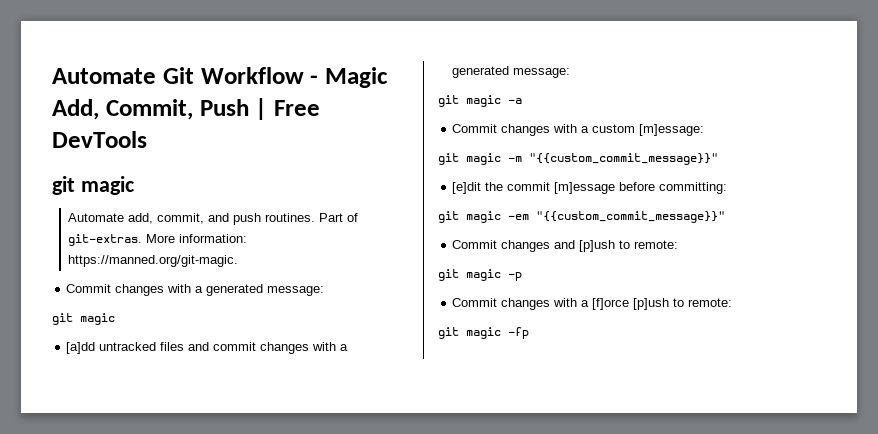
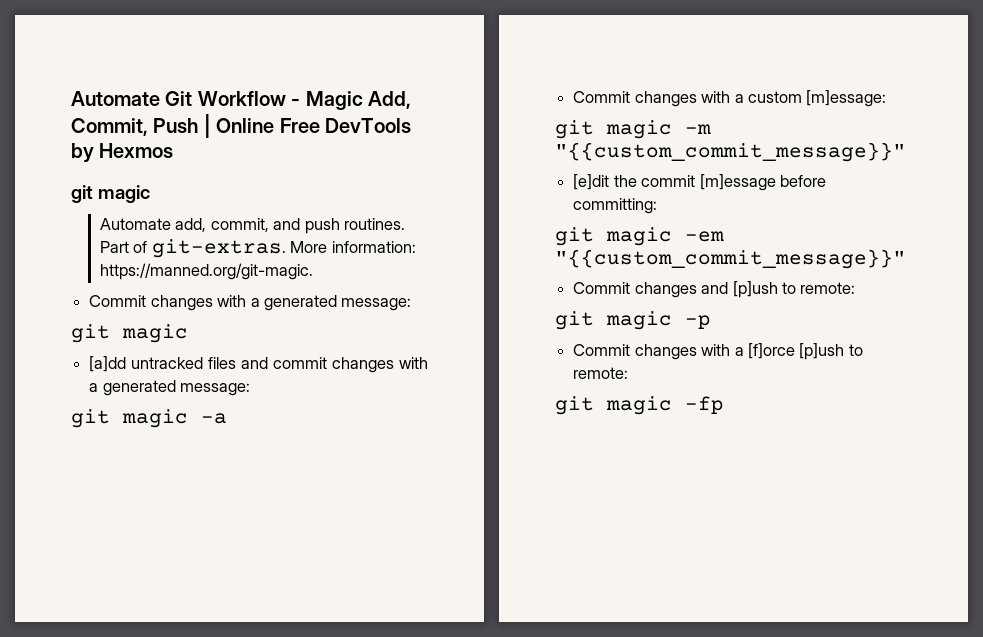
- Automate Git Workflow - Magic Add, Commit, Push | Free DevTools
+ Automate Git Workflow - Magic Add, Commit, Push | Online Free DevTools by Hexmos

